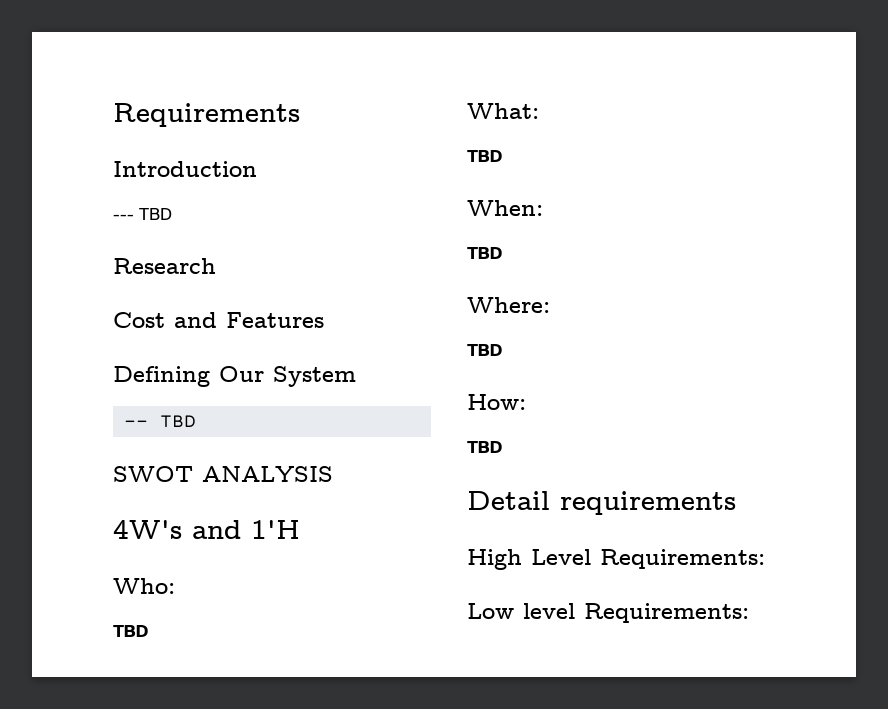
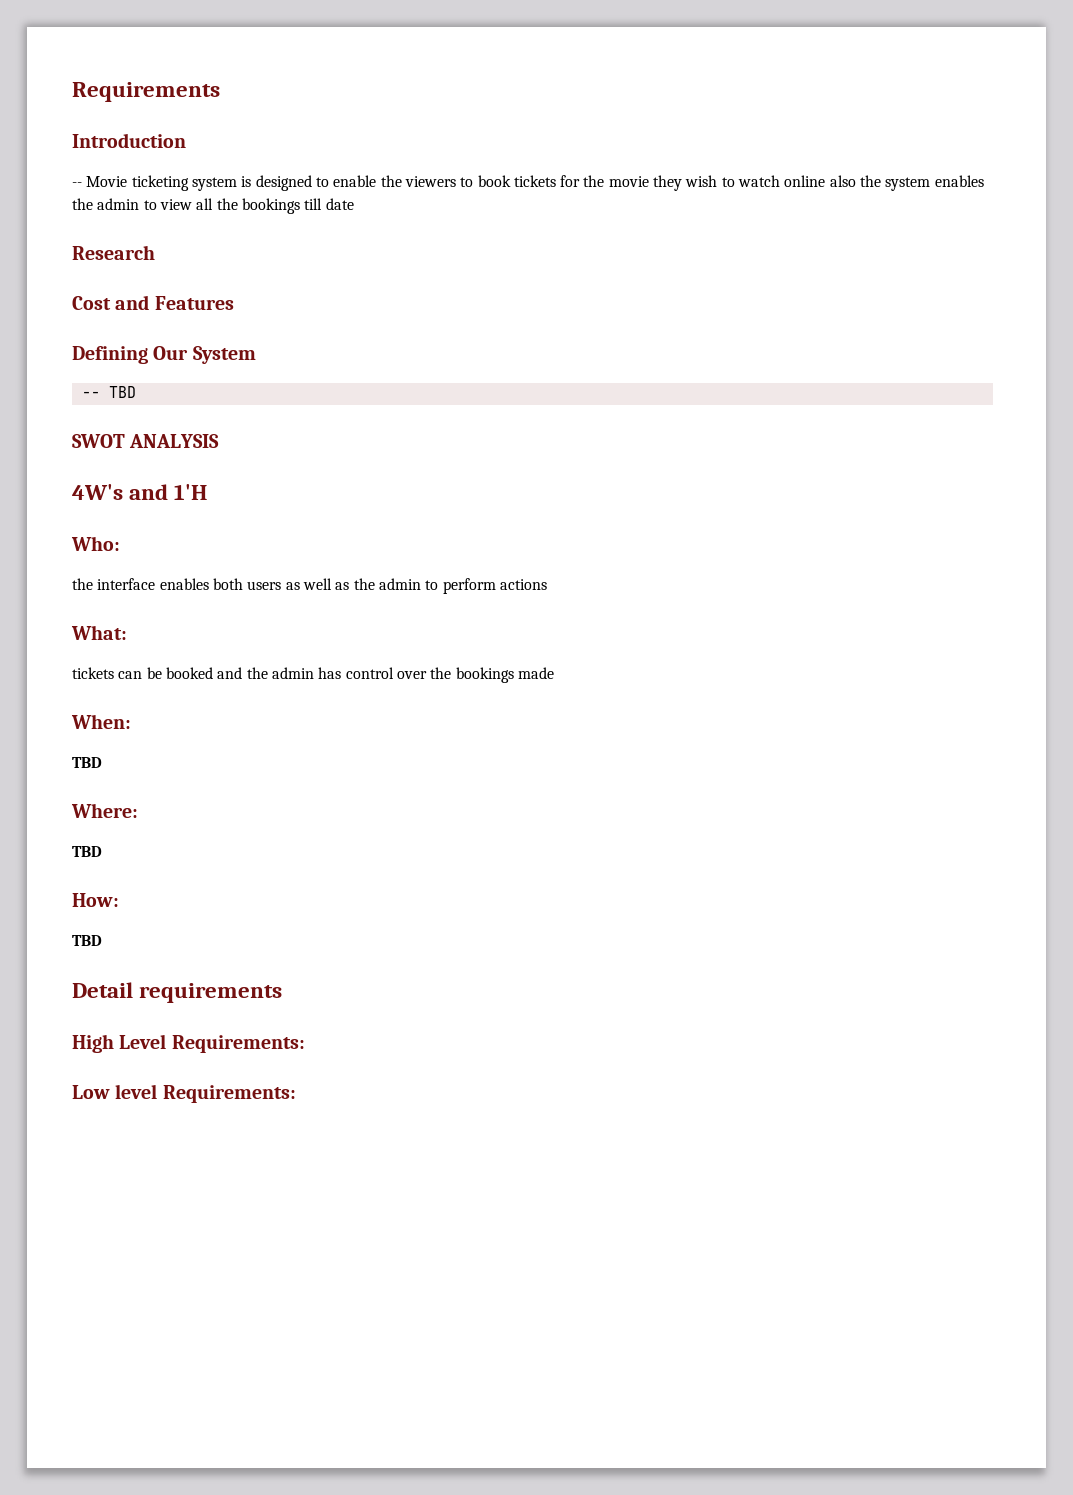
- --- TBD
+ -- Movie ticketing system is designed to enable the viewers to book tickets for the movie they wish to watch online also the system enables the admin to view all the bookings till date
  Who:
- TBD
+ the interface enables both users as well as the admin to perform actions
  What:
- TBD
+ tickets can be booked and the admin has control over the bookings made

